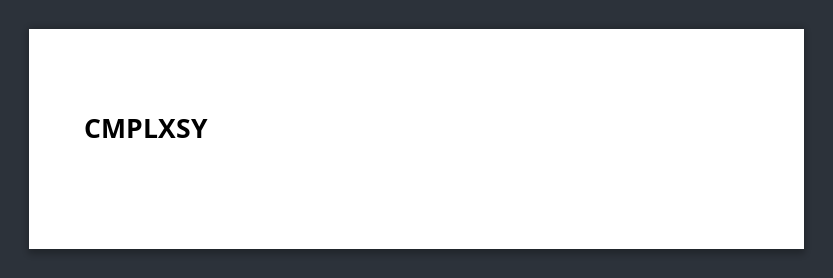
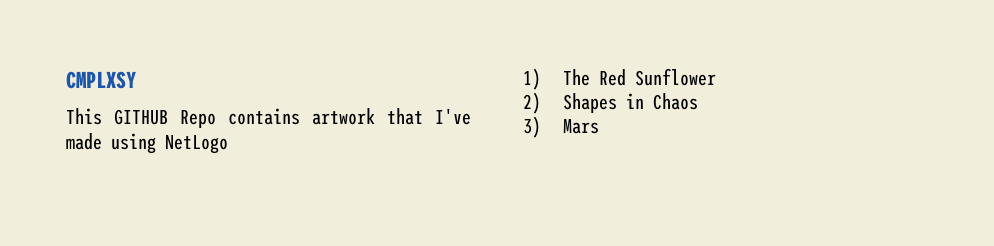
+ This GITHUB Repo contains artwork that I've made using NetLogo
+ 1) The Red Sunflower
+ 2) Shapes in Chaos
+ 3) Mars

